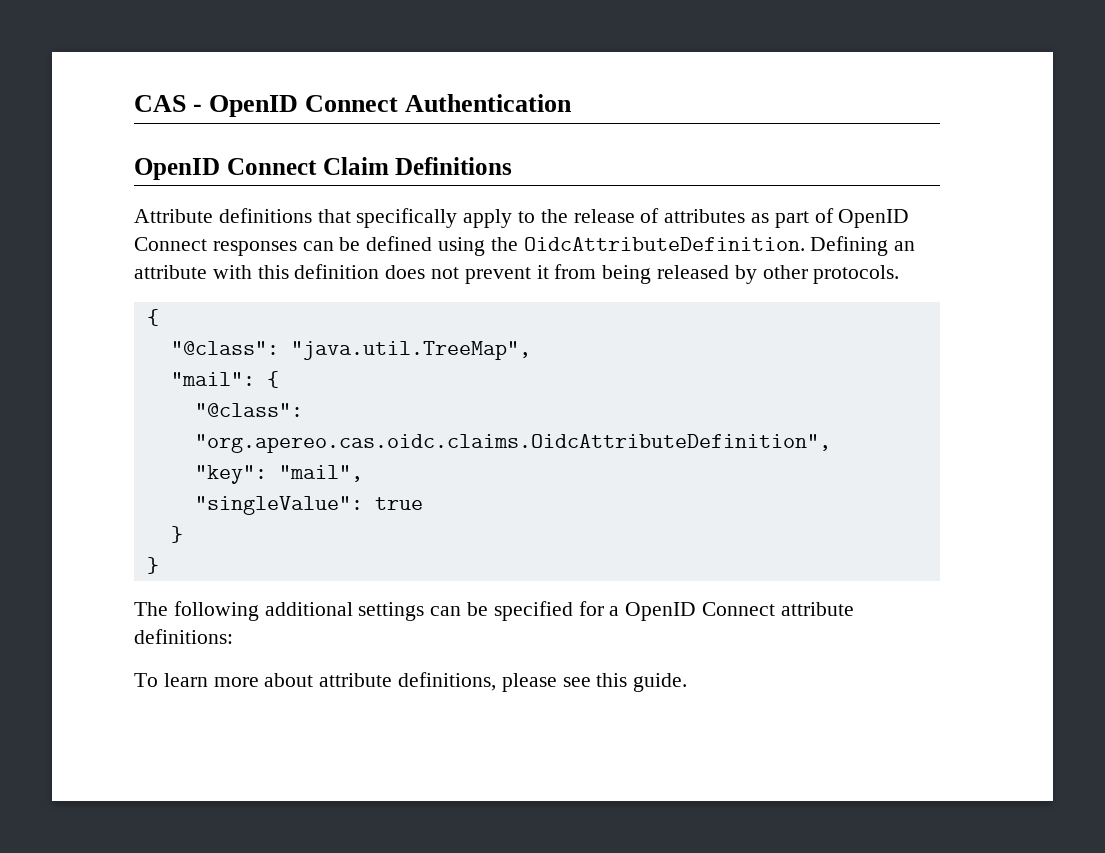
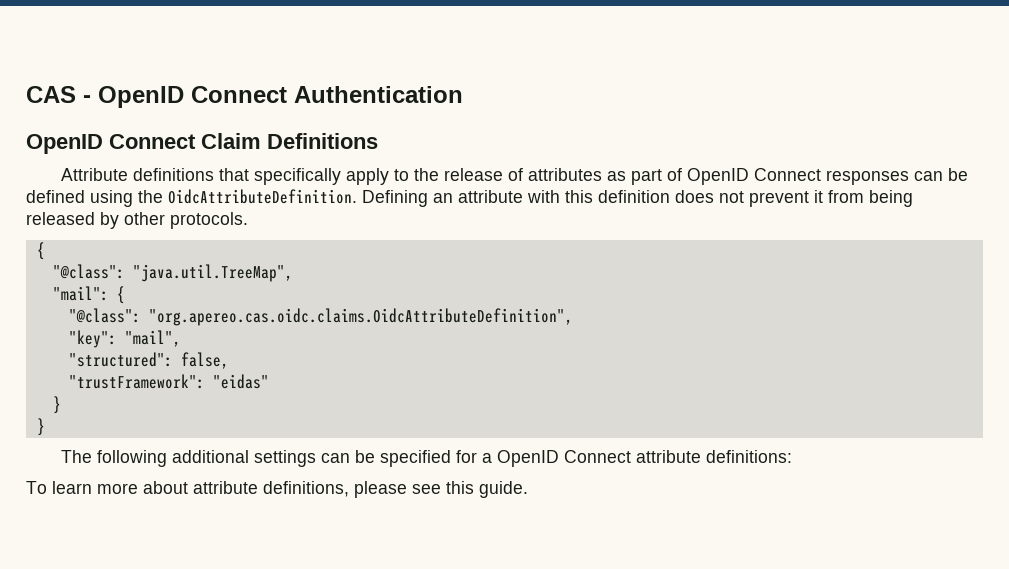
- "singleValue": true
+ "structured": false,
+ "trustFramework": "eidas"

